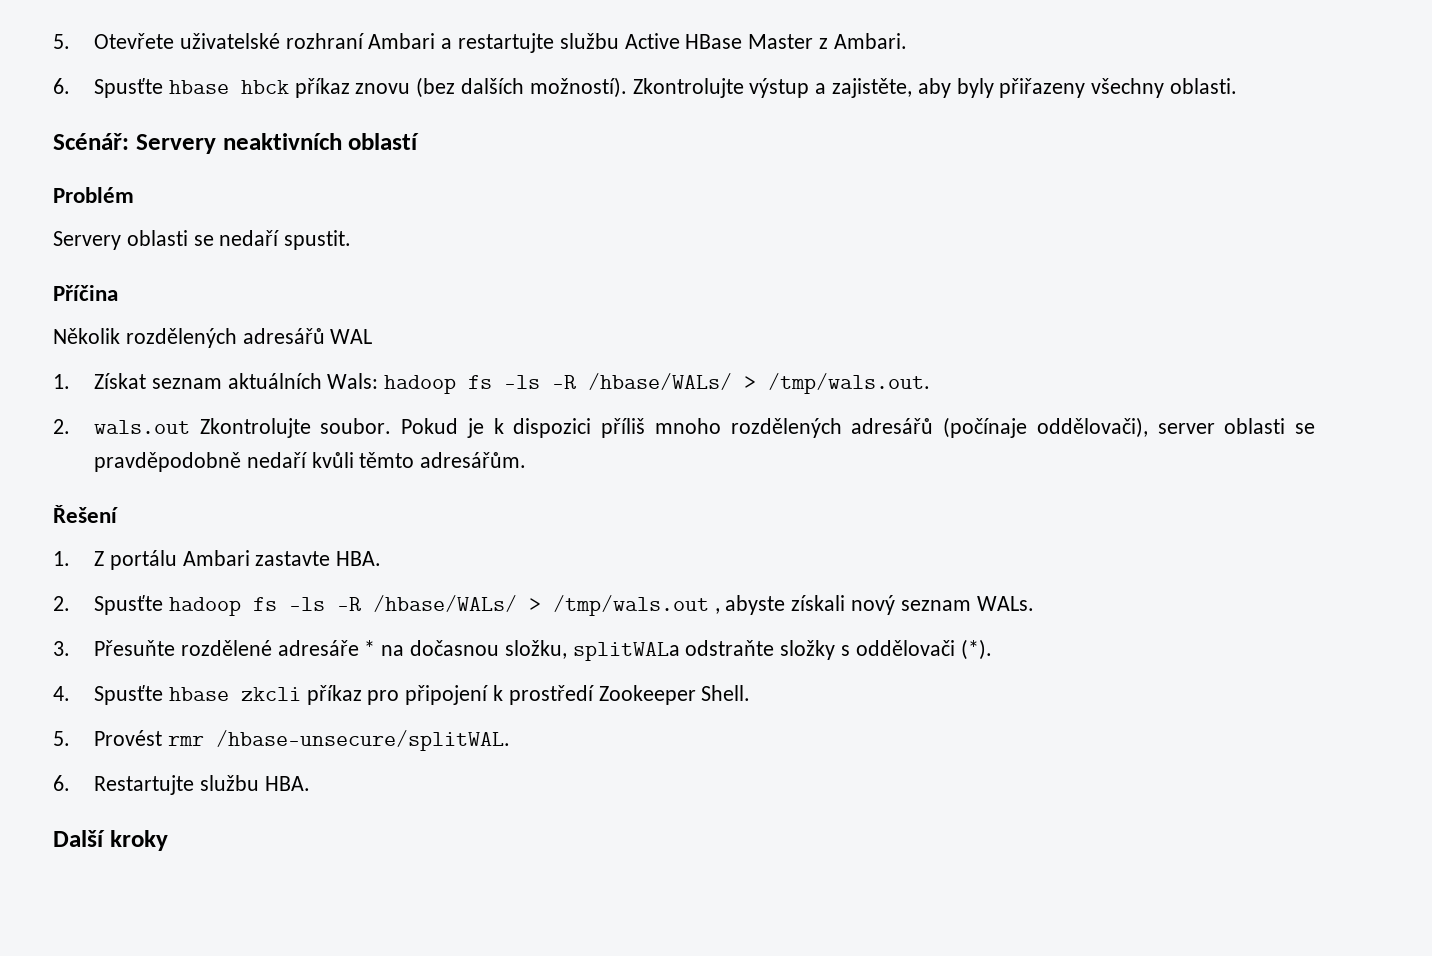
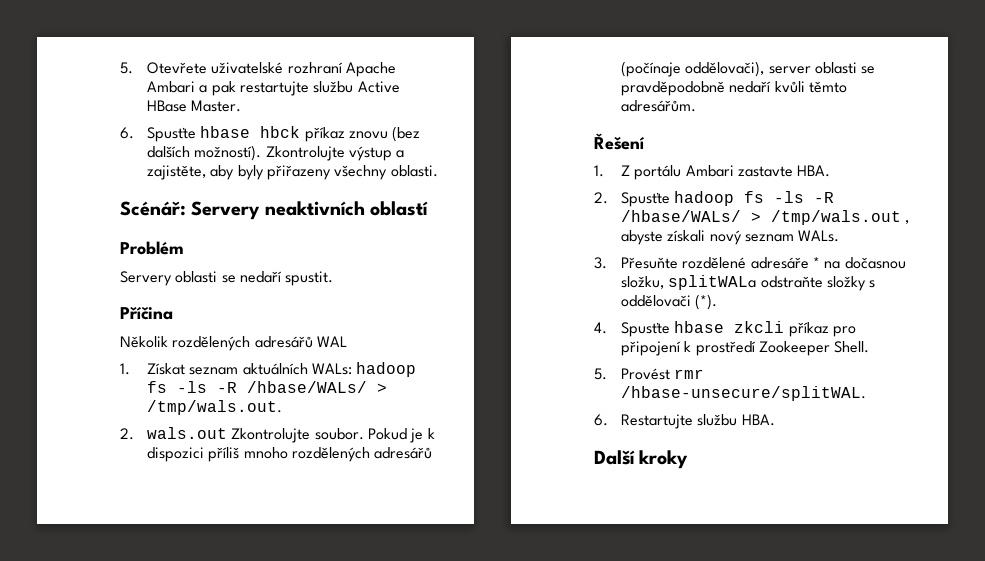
- 5. Otevřete uživatelské rozhraní Ambari a restartujte službu Active HBase Master z Ambari.
+ 5. Otevřete uživatelské rozhraní Apache Ambari a pak restartujte službu Active HBase Master.
- 1. Získat seznam aktuálních Wals: hadoop fs -ls -R /hbase/WALs/ > /tmp/wals.out.
+ 1. Získat seznam aktuálních WALs: hadoop fs -ls -R /hbase/WALs/ > /tmp/wals.out.

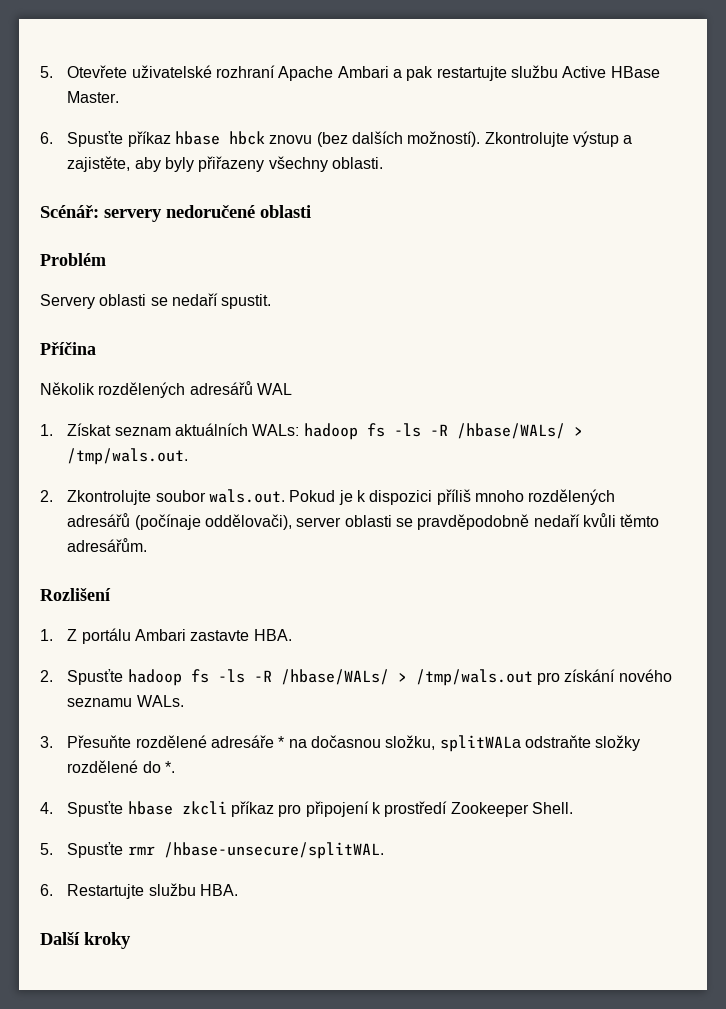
- 6. Spusťte hbase hbck příkaz znovu (bez dalších možností).
+ 6. Spusťte příkaz hbase hbck znovu (bez dalších možností).
- Scénář: Servery neaktivních oblastí
+ Scénář: servery nedoručené oblasti
- 2. wals.out Zkontrolujte soubor. Pokud je k dispozici příliš mnoho rozdělených adresářů (počínaje oddělovači), server oblasti se pravděpodobně nedaří kvůli těmto adresářům.
+ 2. Zkontrolujte soubor wals.out. Pokud je k dispozici příliš mnoho rozdělených adresářů (počínaje oddělovači), server oblasti se pravděpodobně nedaří kvůli těmto adresářům.
- Řešení
+ Rozlišení
- 2. Spusťte hadoop fs -ls -R /hbase/WALs/ > /tmp/wals.out , abyste získali nový seznam WALs.
+ 2. Spusťte hadoop fs -ls -R /hbase/WALs/ > /tmp/wals.out pro získání nového seznamu WALs.
- 3. Přesuňte rozdělené adresáře * na dočasnou složku, splitWALa odstraňte složky s oddělovači (*).
+ 3. Přesuňte rozdělené adresáře * na dočasnou složku, splitWALa odstraňte složky rozdělené do *.
- 5. Provést rmr /hbase-unsecure/splitWAL.
+ 5. Spusťte rmr /hbase-unsecure/splitWAL.

